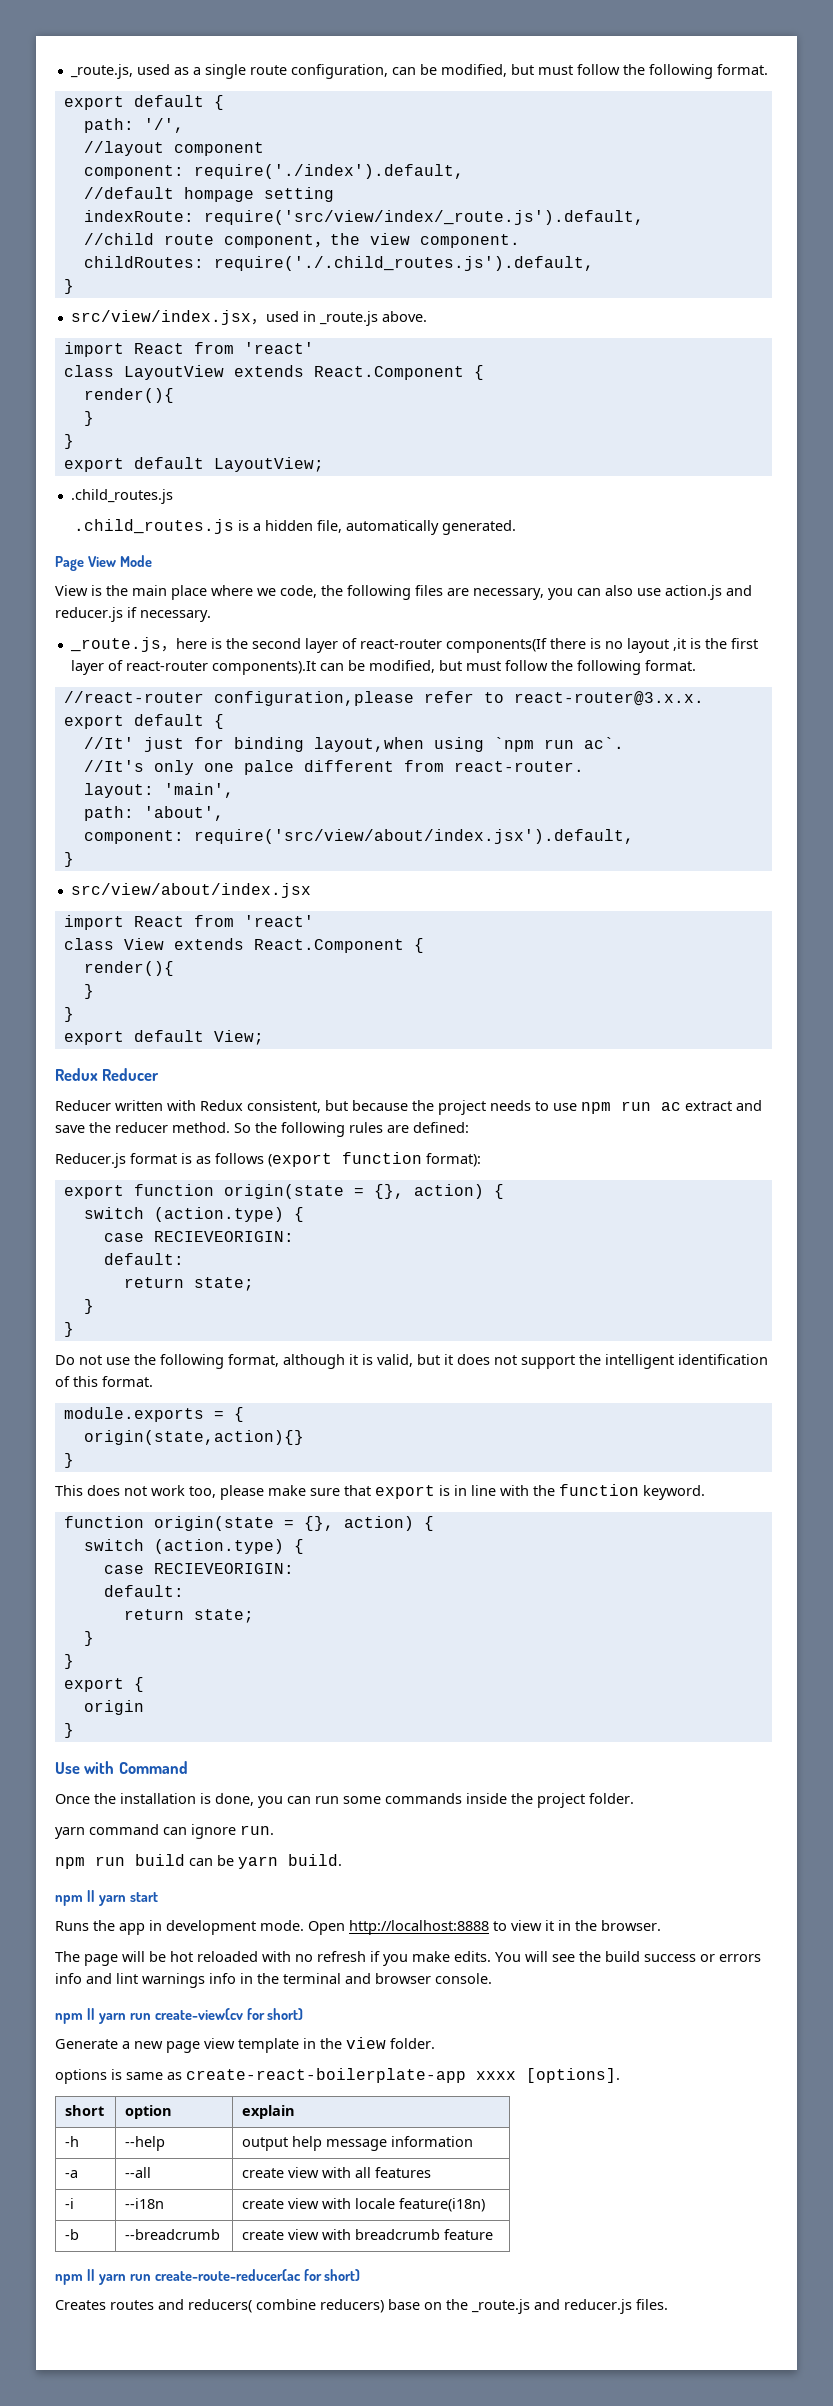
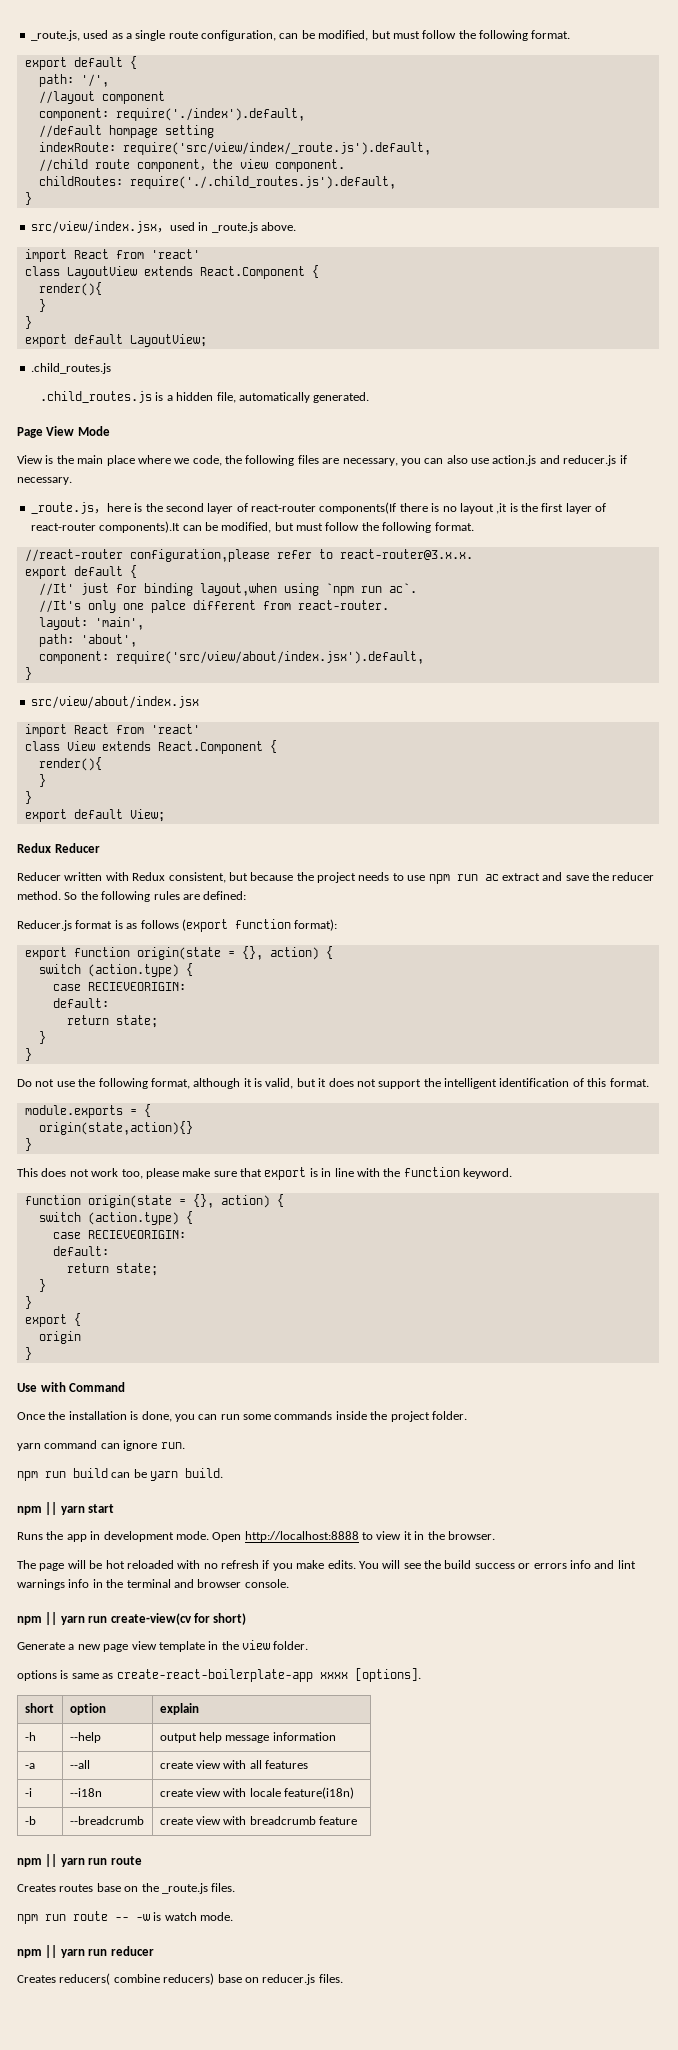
- npm || yarn run create-route-reducer(ac for short)
+ npm || yarn run route
- Creates routes and reducers( combine reducers) base on the _route.js and reducer.js files.
+ Creates routes base on the _route.js files.
+ npm run route -- -w is watch mode.
+ npm || yarn run reducer
+ Creates reducers( combine reducers) base on reducer.js files.

